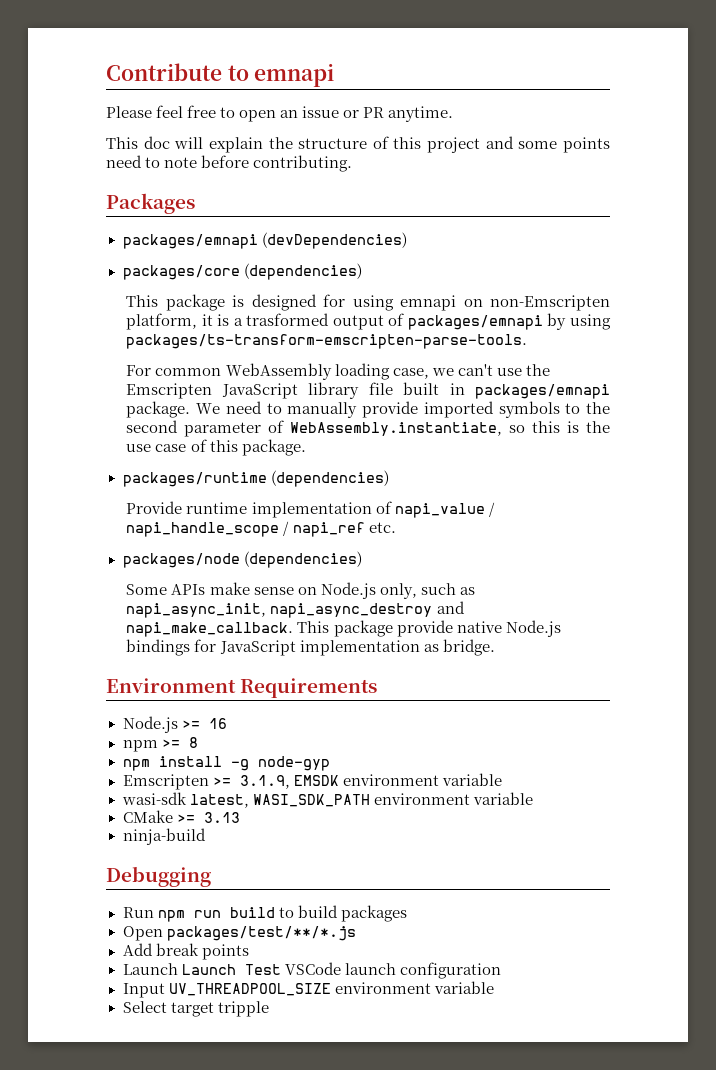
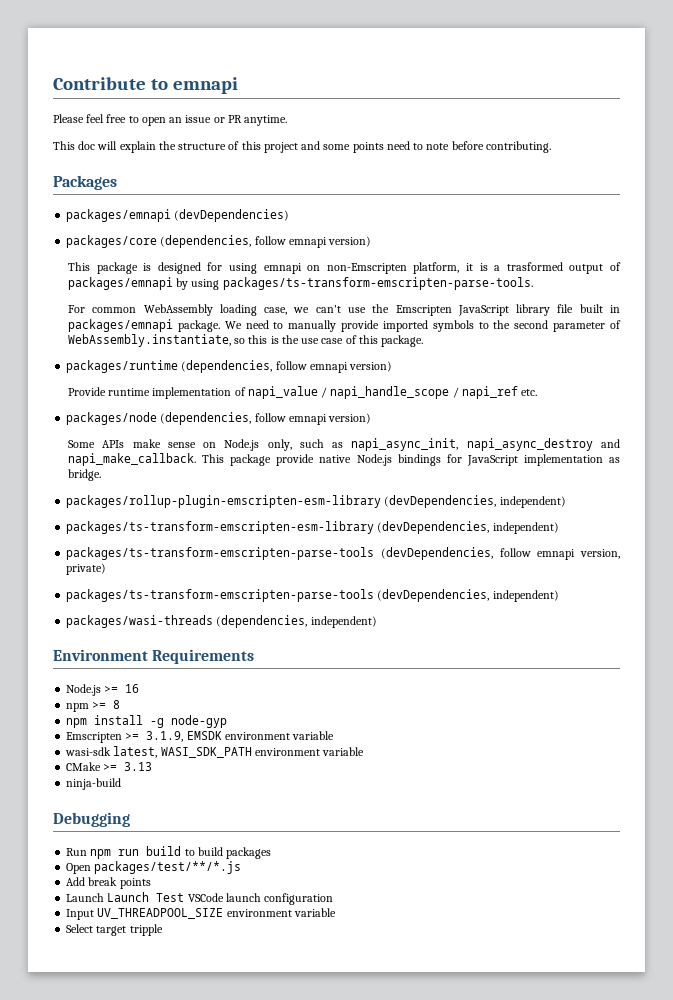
- packages/core (dependencies)
+ packages/core (dependencies, follow emnapi version)
- packages/runtime (dependencies)
+ packages/runtime (dependencies, follow emnapi version)
- packages/node (dependencies)
+ packages/node (dependencies, follow emnapi version)
+ packages/rollup-plugin-emscripten-esm-library (devDependencies, independent)
+ packages/ts-transform-emscripten-esm-library (devDependencies, independent)
+ packages/ts-transform-emscripten-parse-tools (devDependencies, follow emnapi version, private)
+ packages/ts-transform-emscripten-parse-tools (devDependencies, independent)
+ packages/wasi-threads (dependencies, independent)

